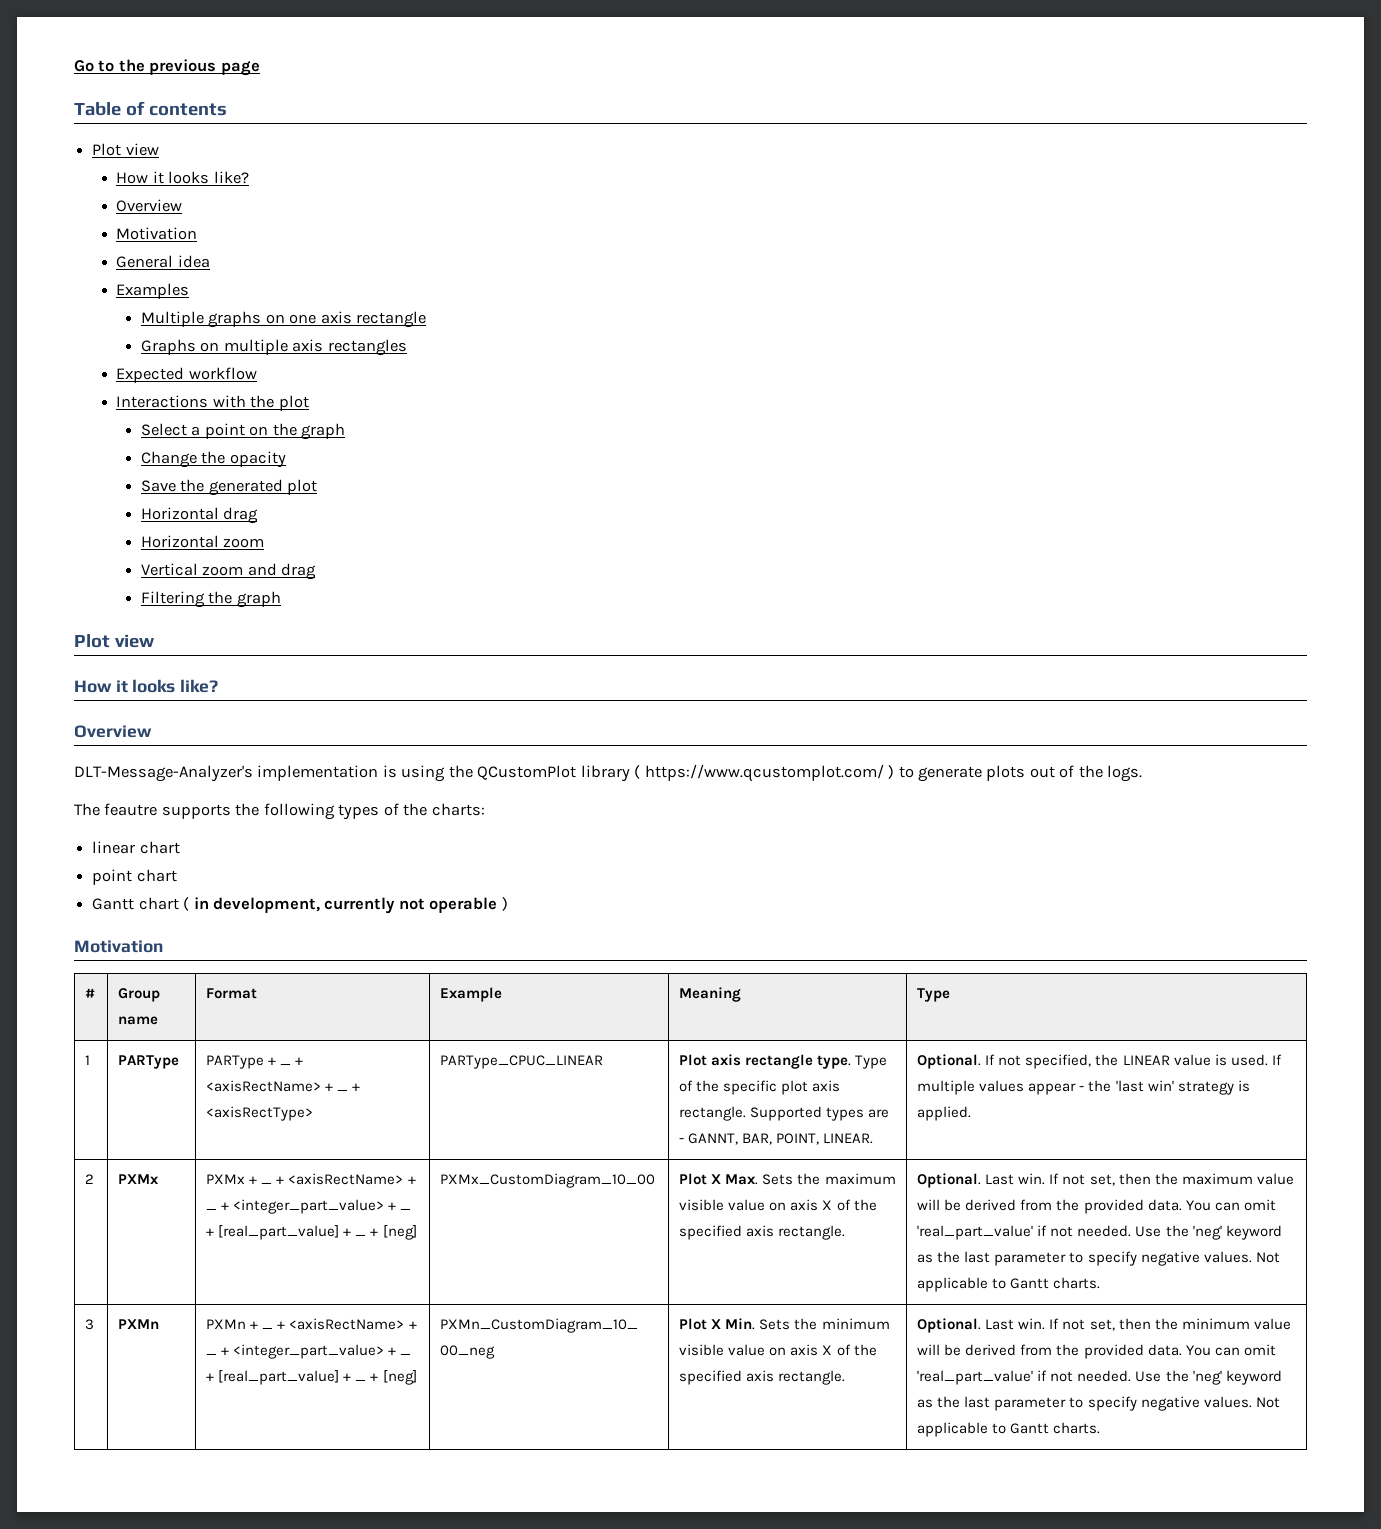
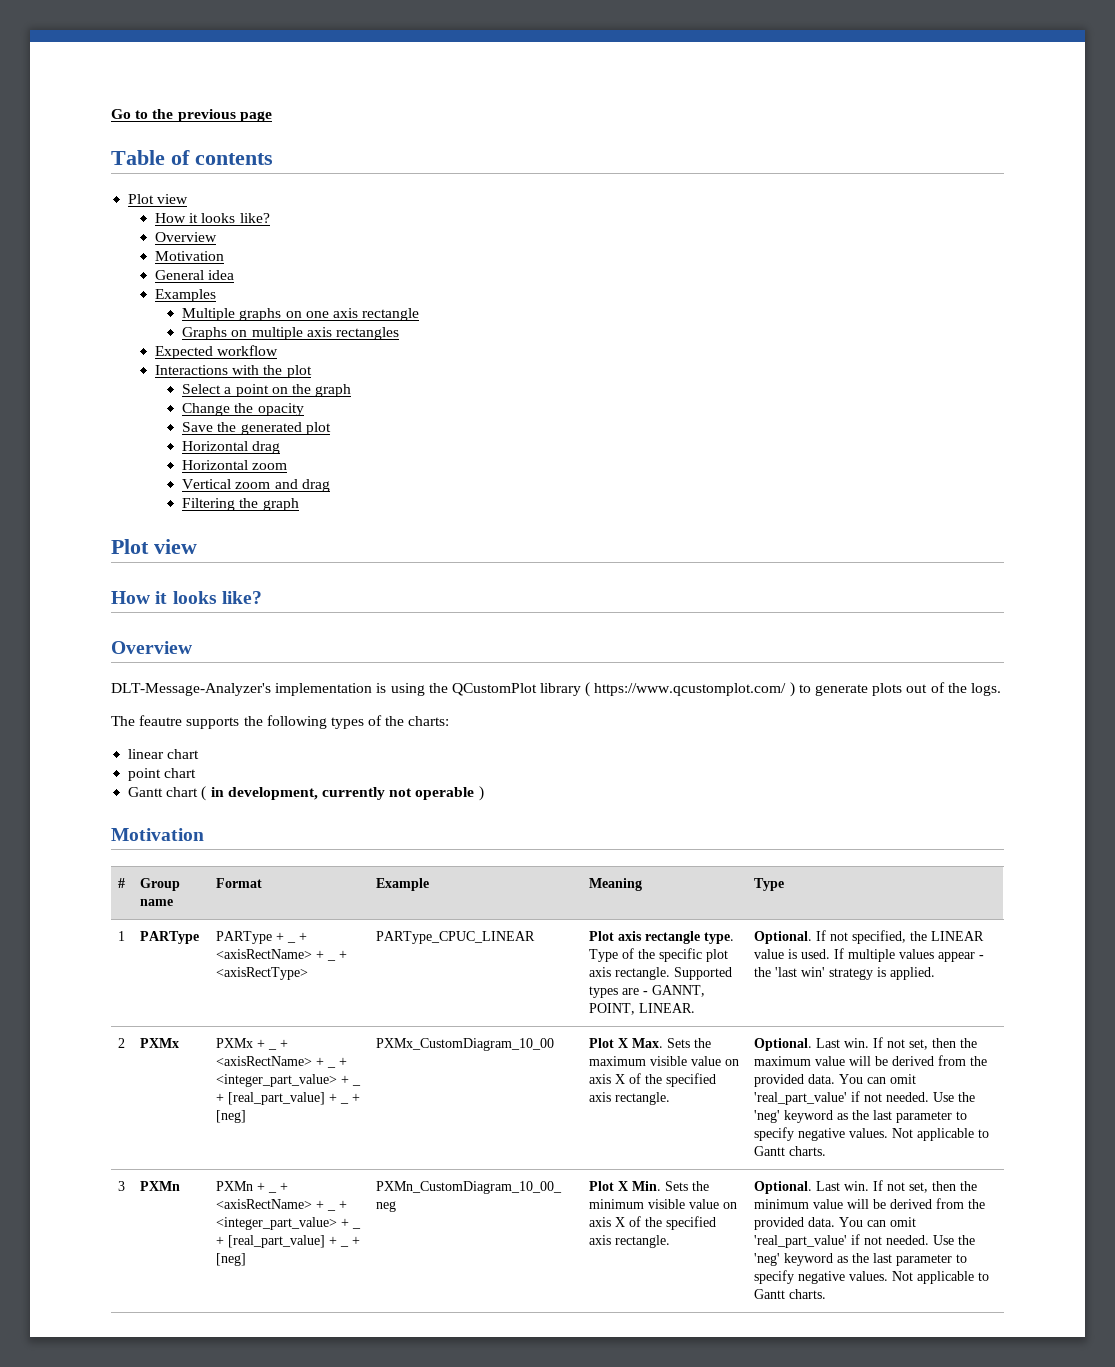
- Supported types are - GANNT, BAR, POINT, LINEAR.
+ Supported types are - GANNT, POINT, LINEAR.

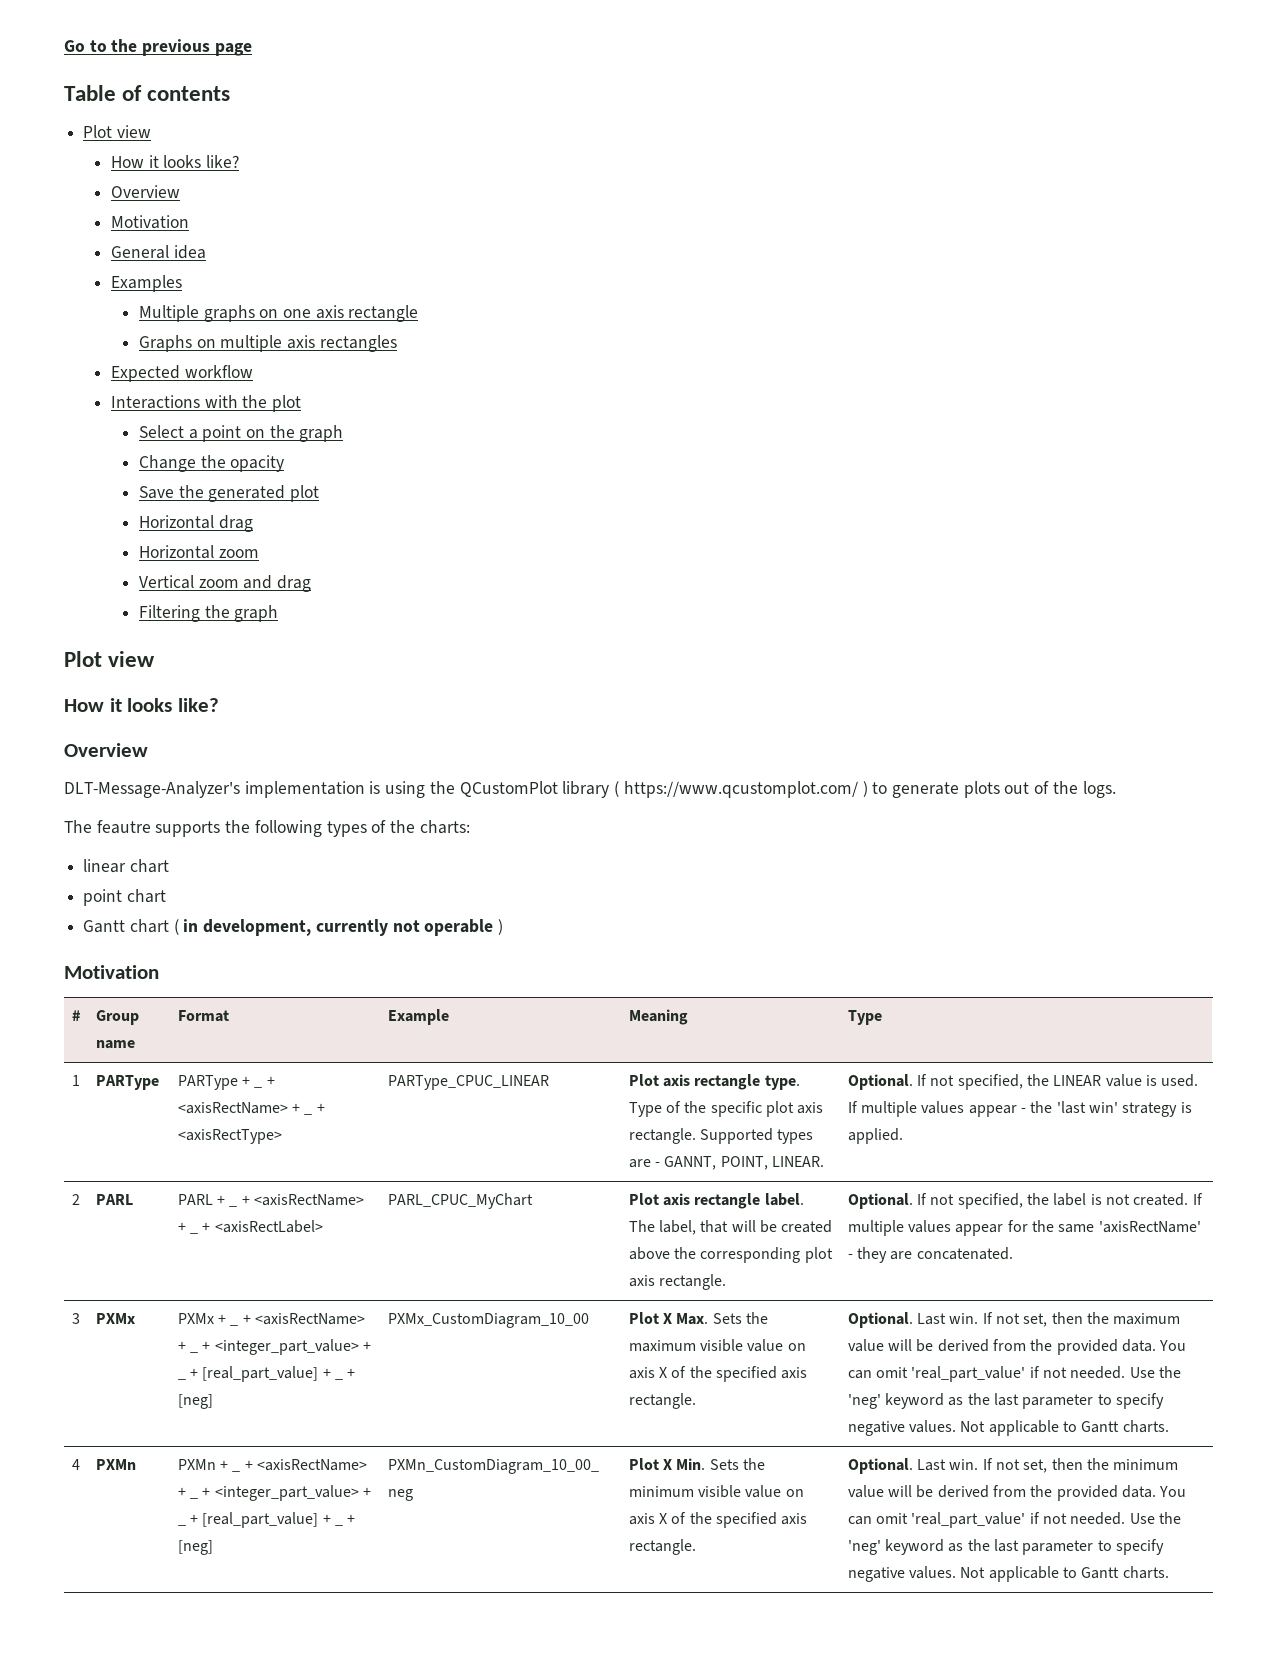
+ PARL | PARL + _ + <axisRectName> + _ + <axisRectLabel> | PARL_CPUC_MyChart | Plot axis rectangle label. The label, that will be created above the corresponding plot axis rectangle. | Optional. If not specified, the label is not created. If multiple values appear for the same 'axisRectName' - they are concatenated.
+ 3
- 3
+ 4

